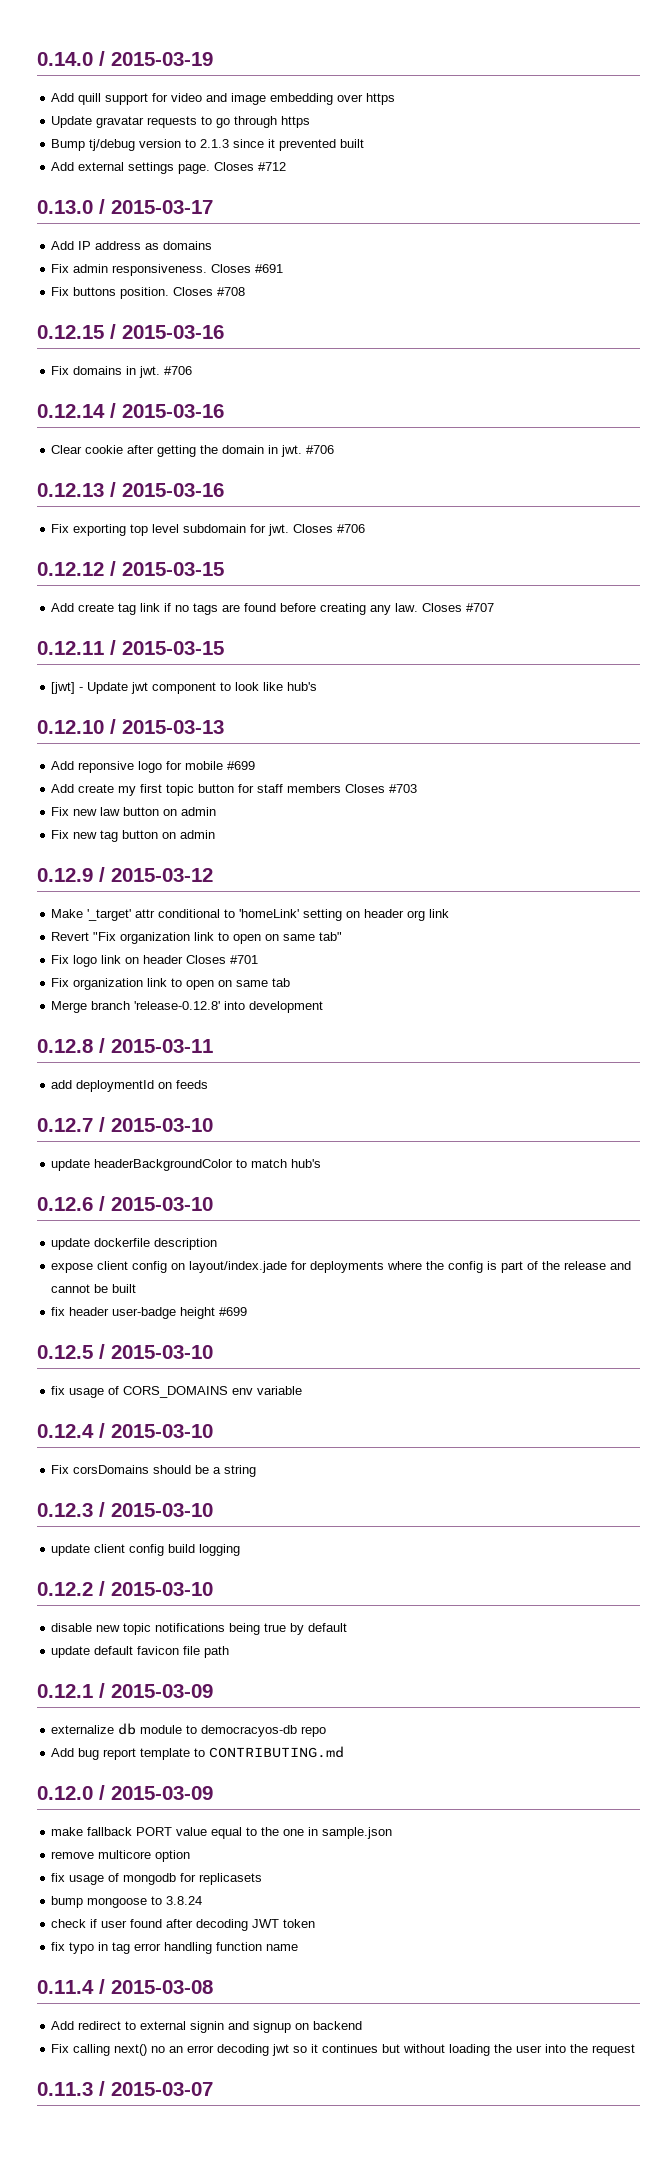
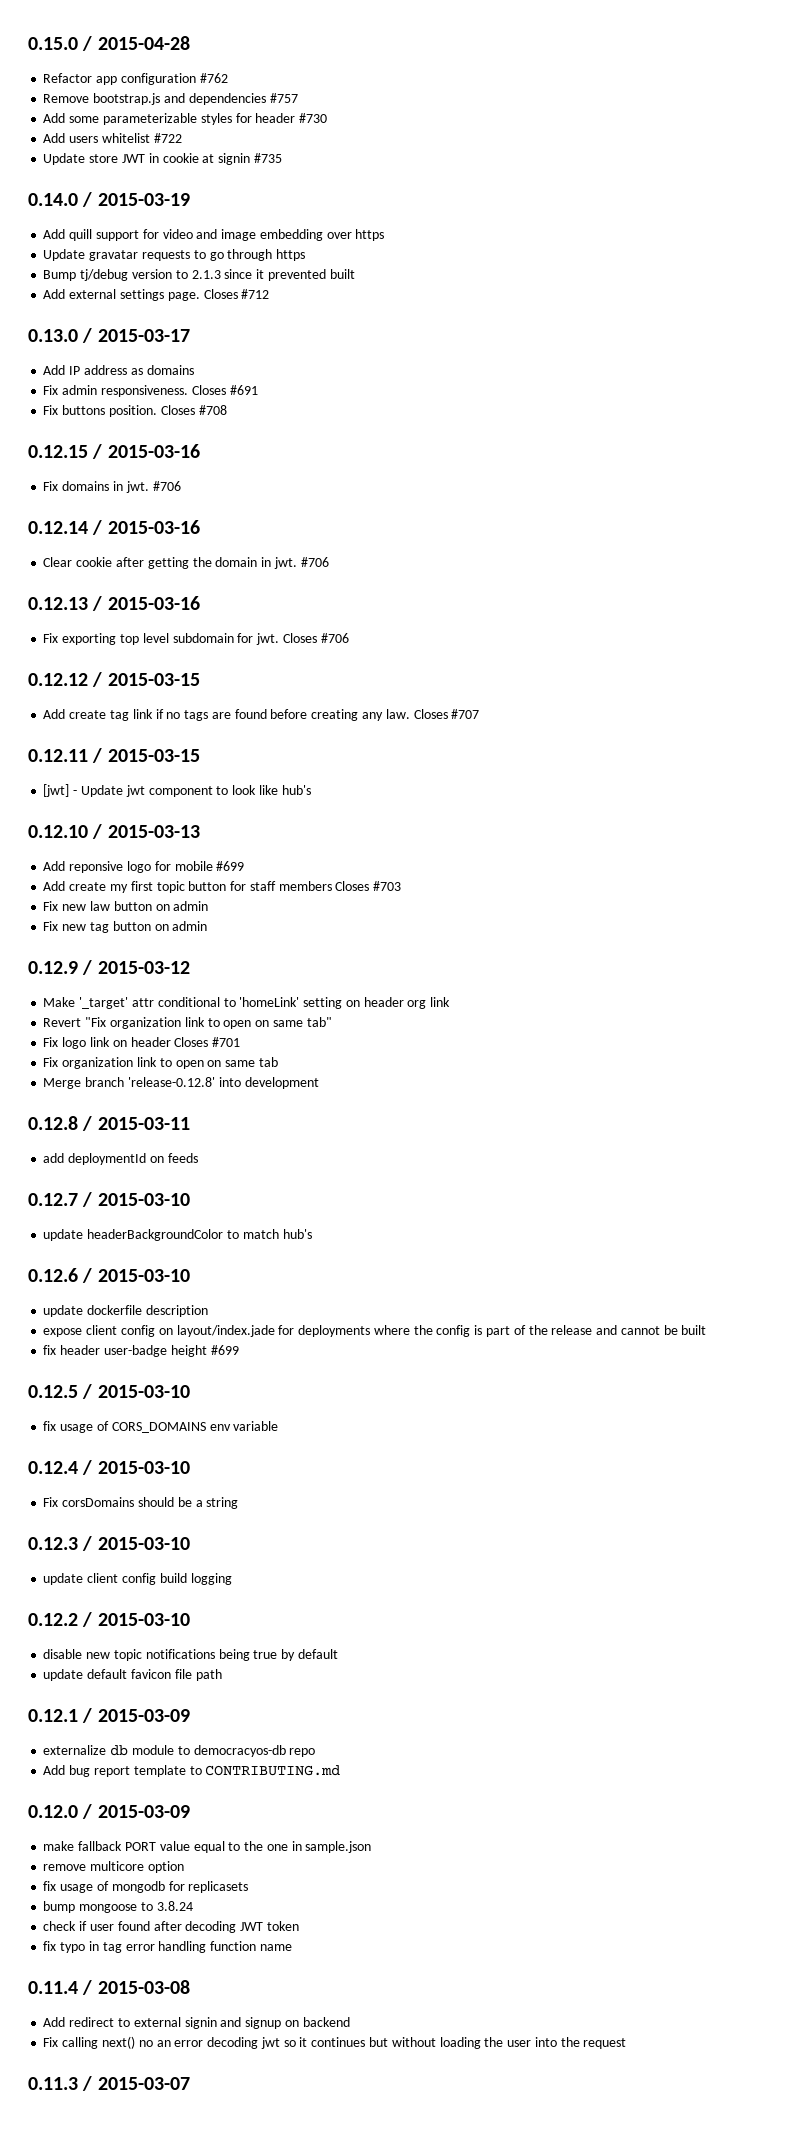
+ 0.15.0 / 2015-04-28
+ Refactor app configuration #762
+ Remove bootstrap.js and dependencies #757
+ Add some parameterizable styles for header #730
+ Add users whitelist #722
+ Update store JWT in cookie at signin #735

